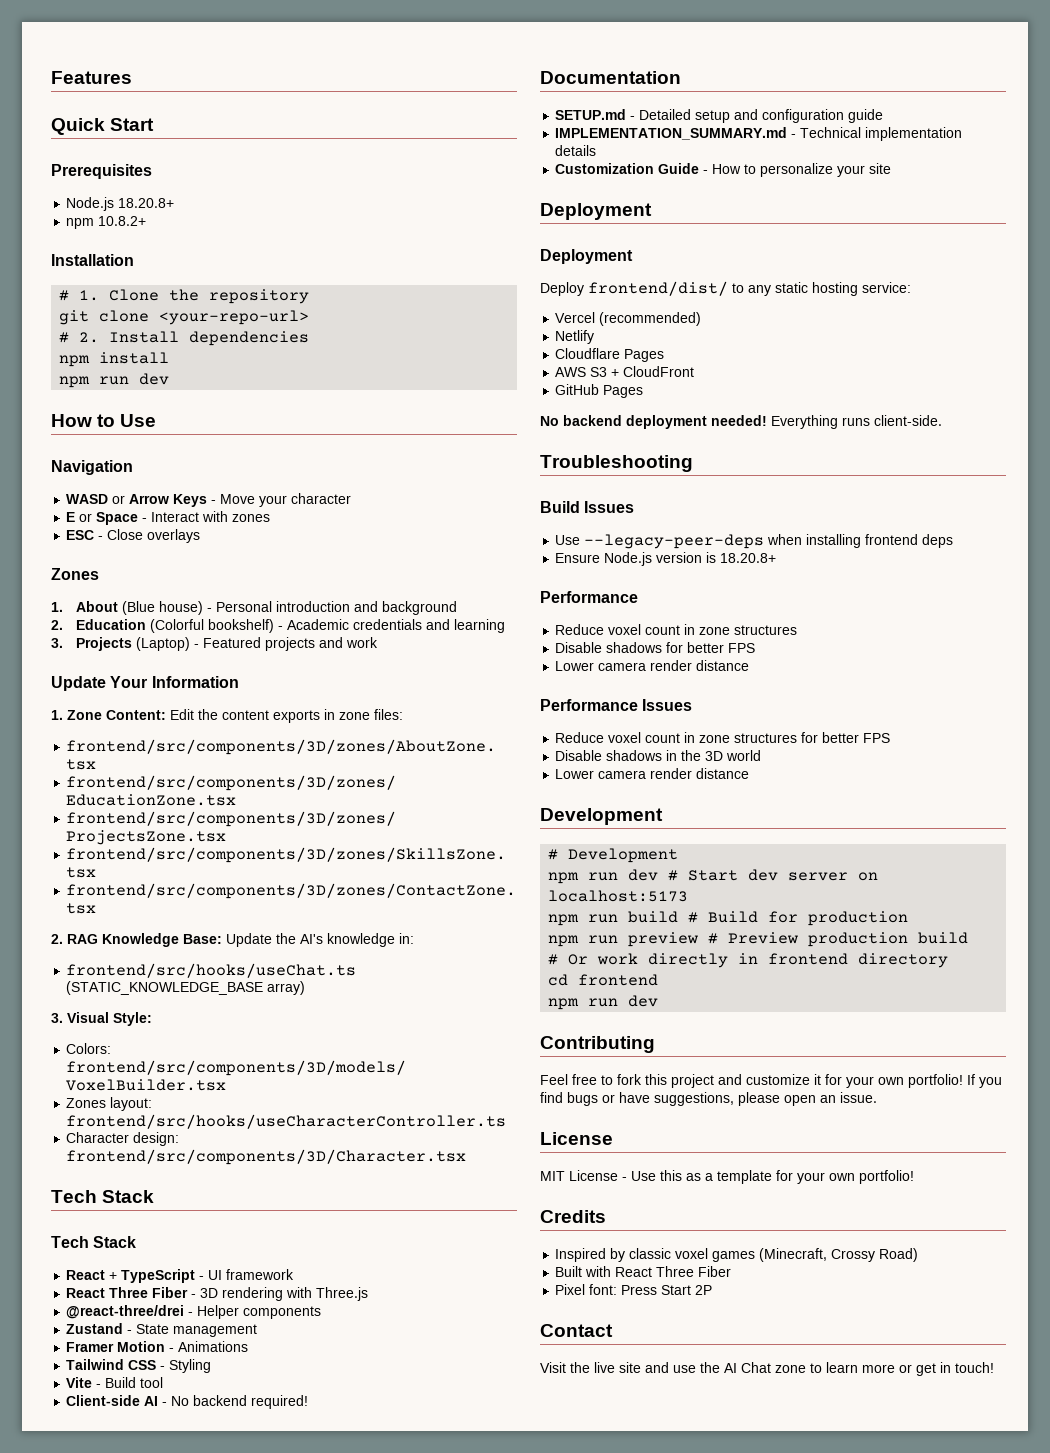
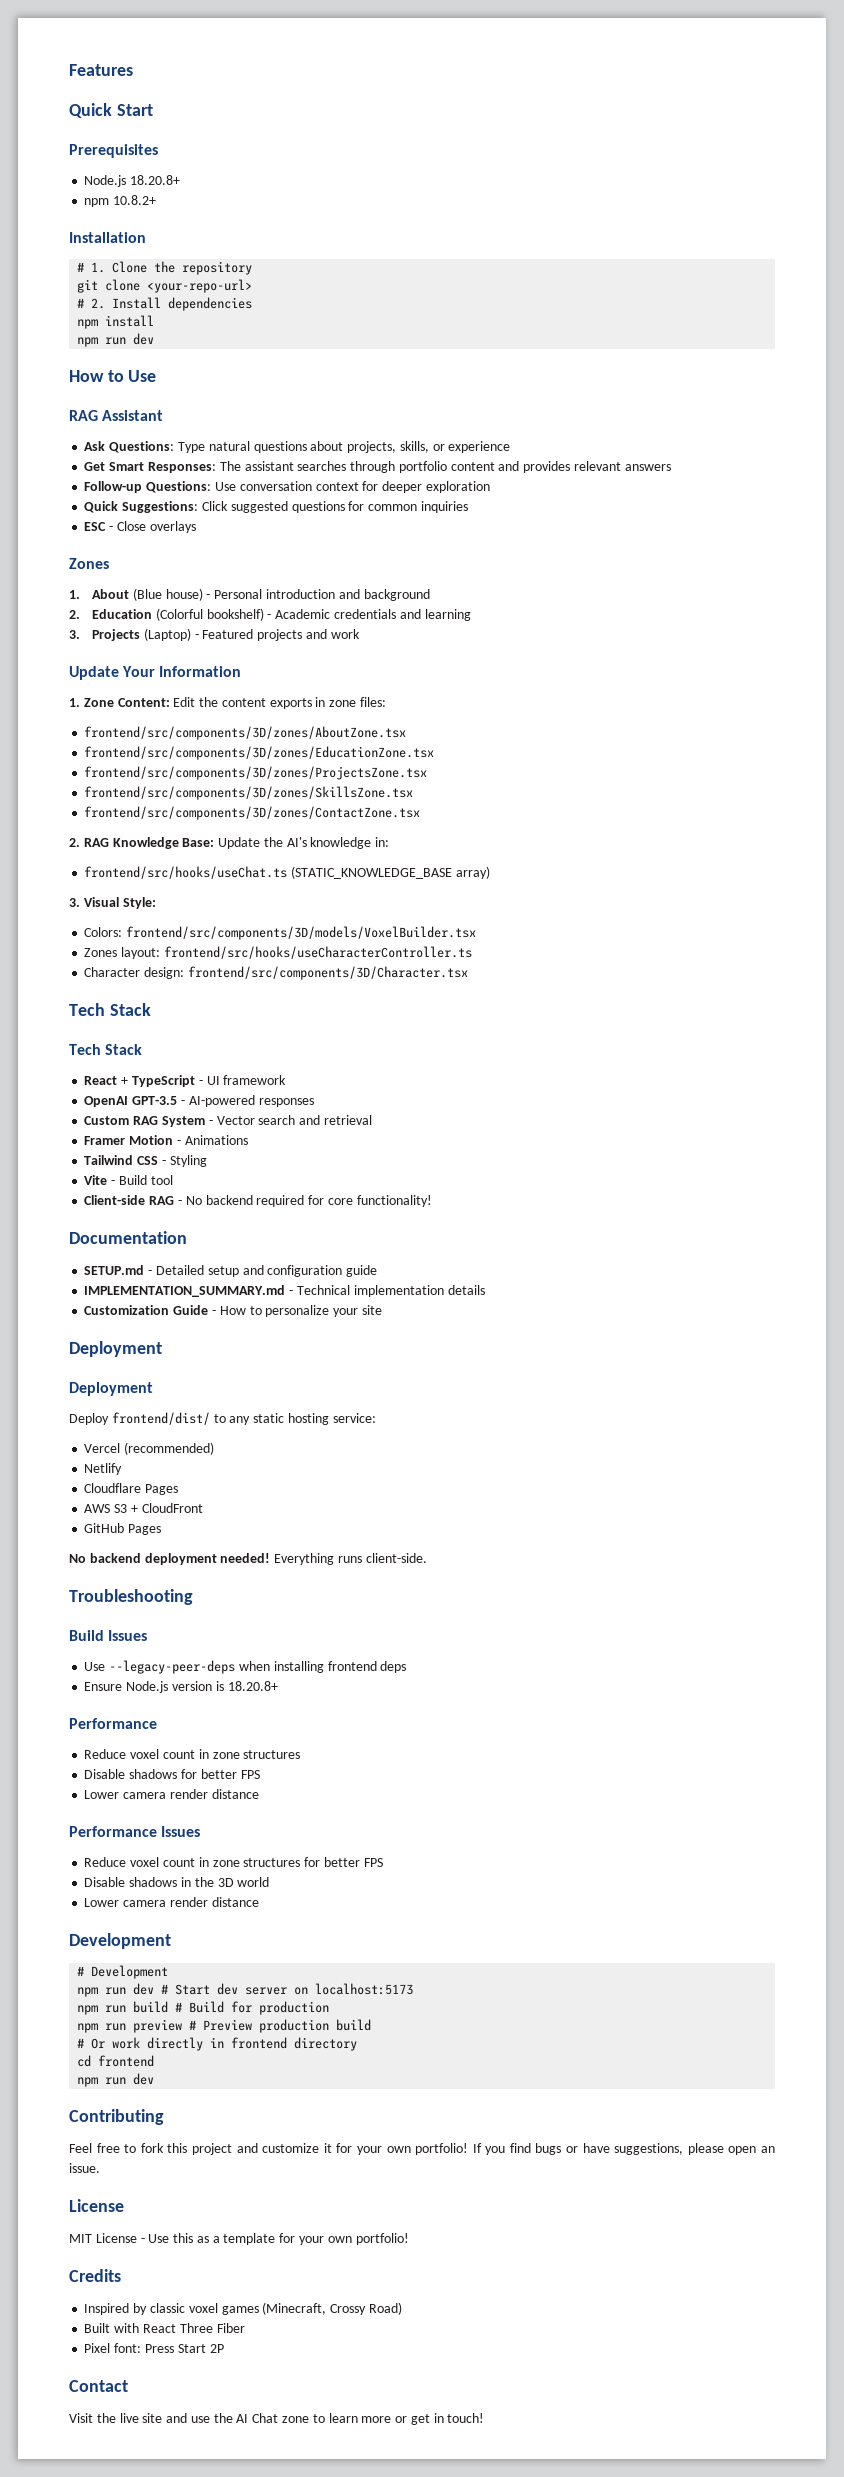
- Navigation
- WASD or Arrow Keys - Move your character
- E or Space - Interact with zones
+ RAG Assistant
+ Ask Questions: Type natural questions about projects, skills, or experience
+ Get Smart Responses: The assistant searches through portfolio content and provides relevant answers
+ Follow-up Questions: Use conversation context for deeper exploration
+ Quick Suggestions: Click suggested questions for common inquiries
- React Three Fiber - 3D rendering with Three.js
- @react-three/drei - Helper components
- Zustand - State management
+ OpenAI GPT-3.5 - AI-powered responses
+ Custom RAG System - Vector search and retrieval
- Client-side AI - No backend required!
+ Client-side RAG - No backend required for core functionality!

